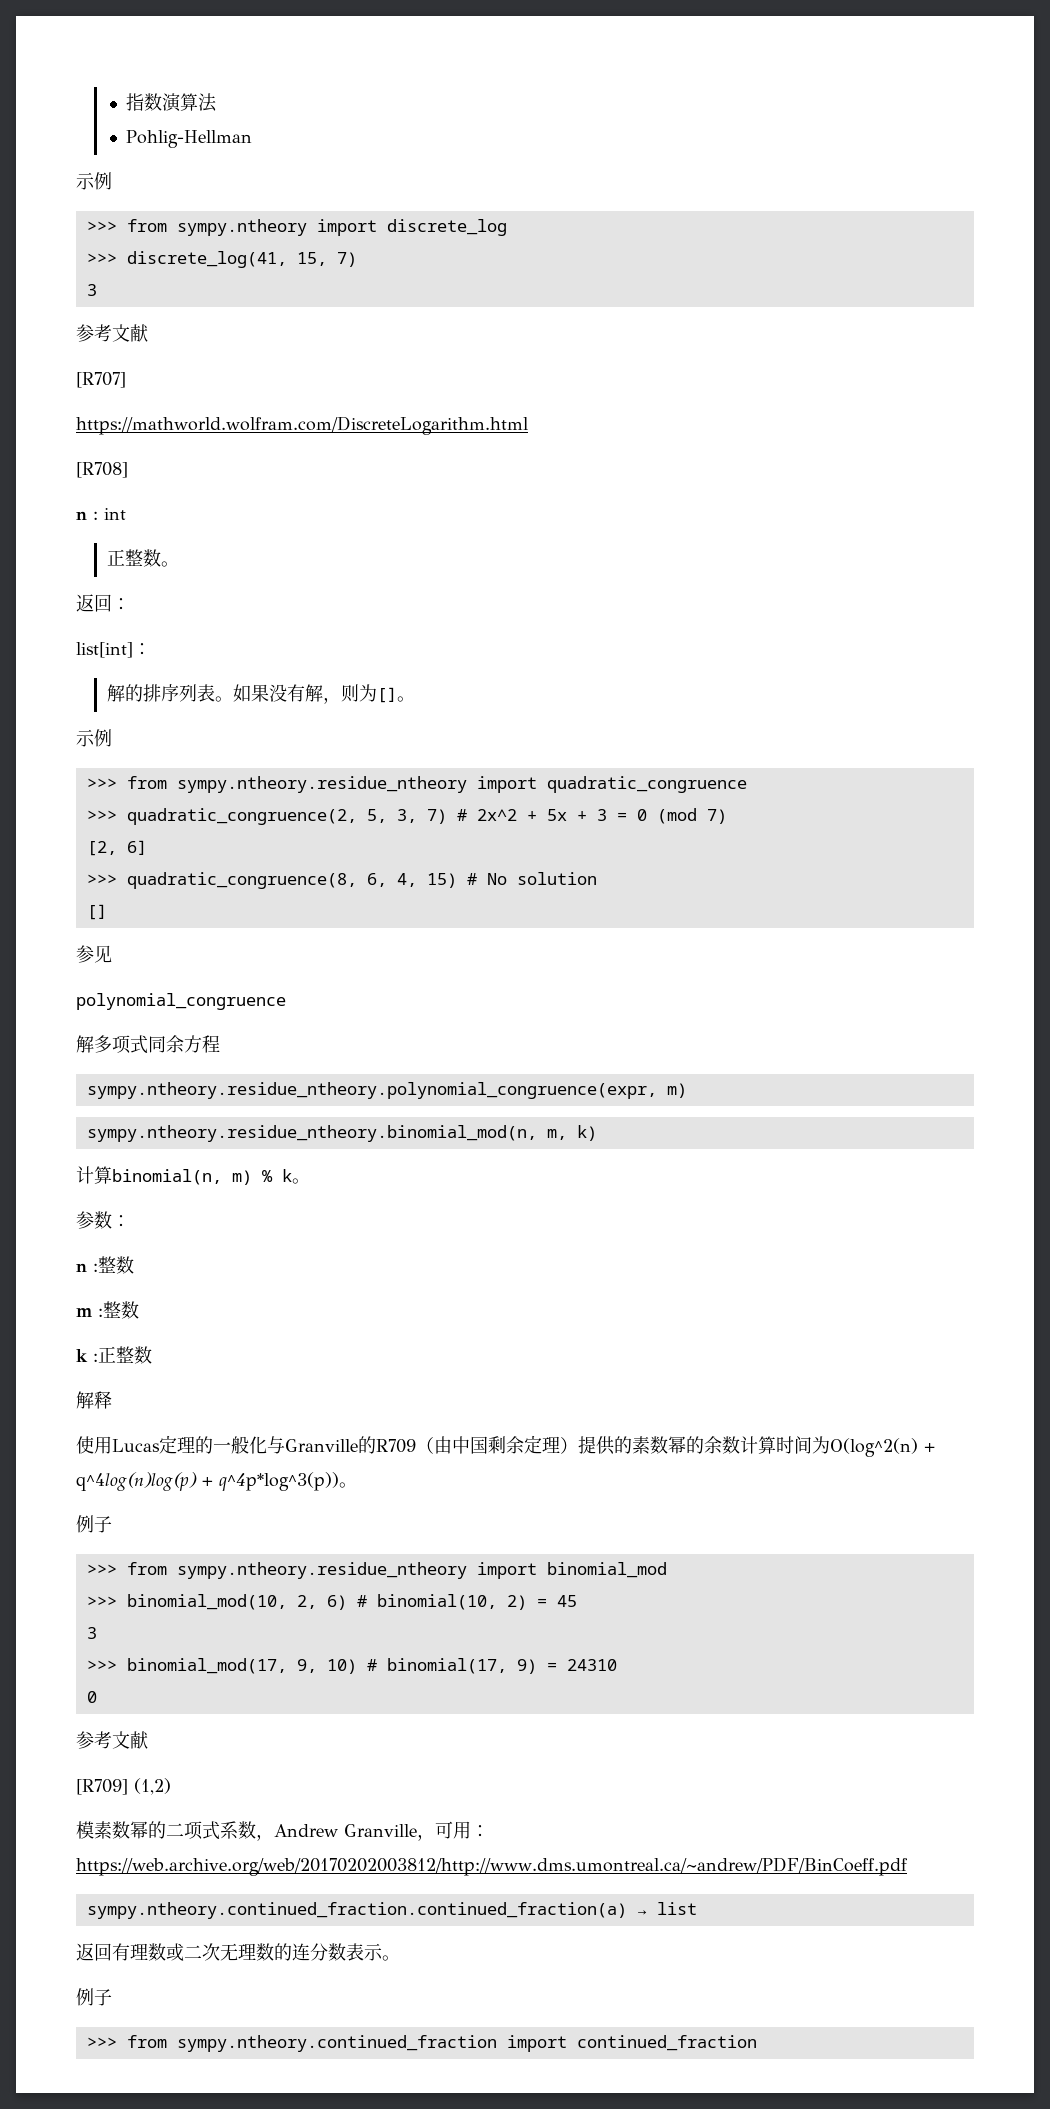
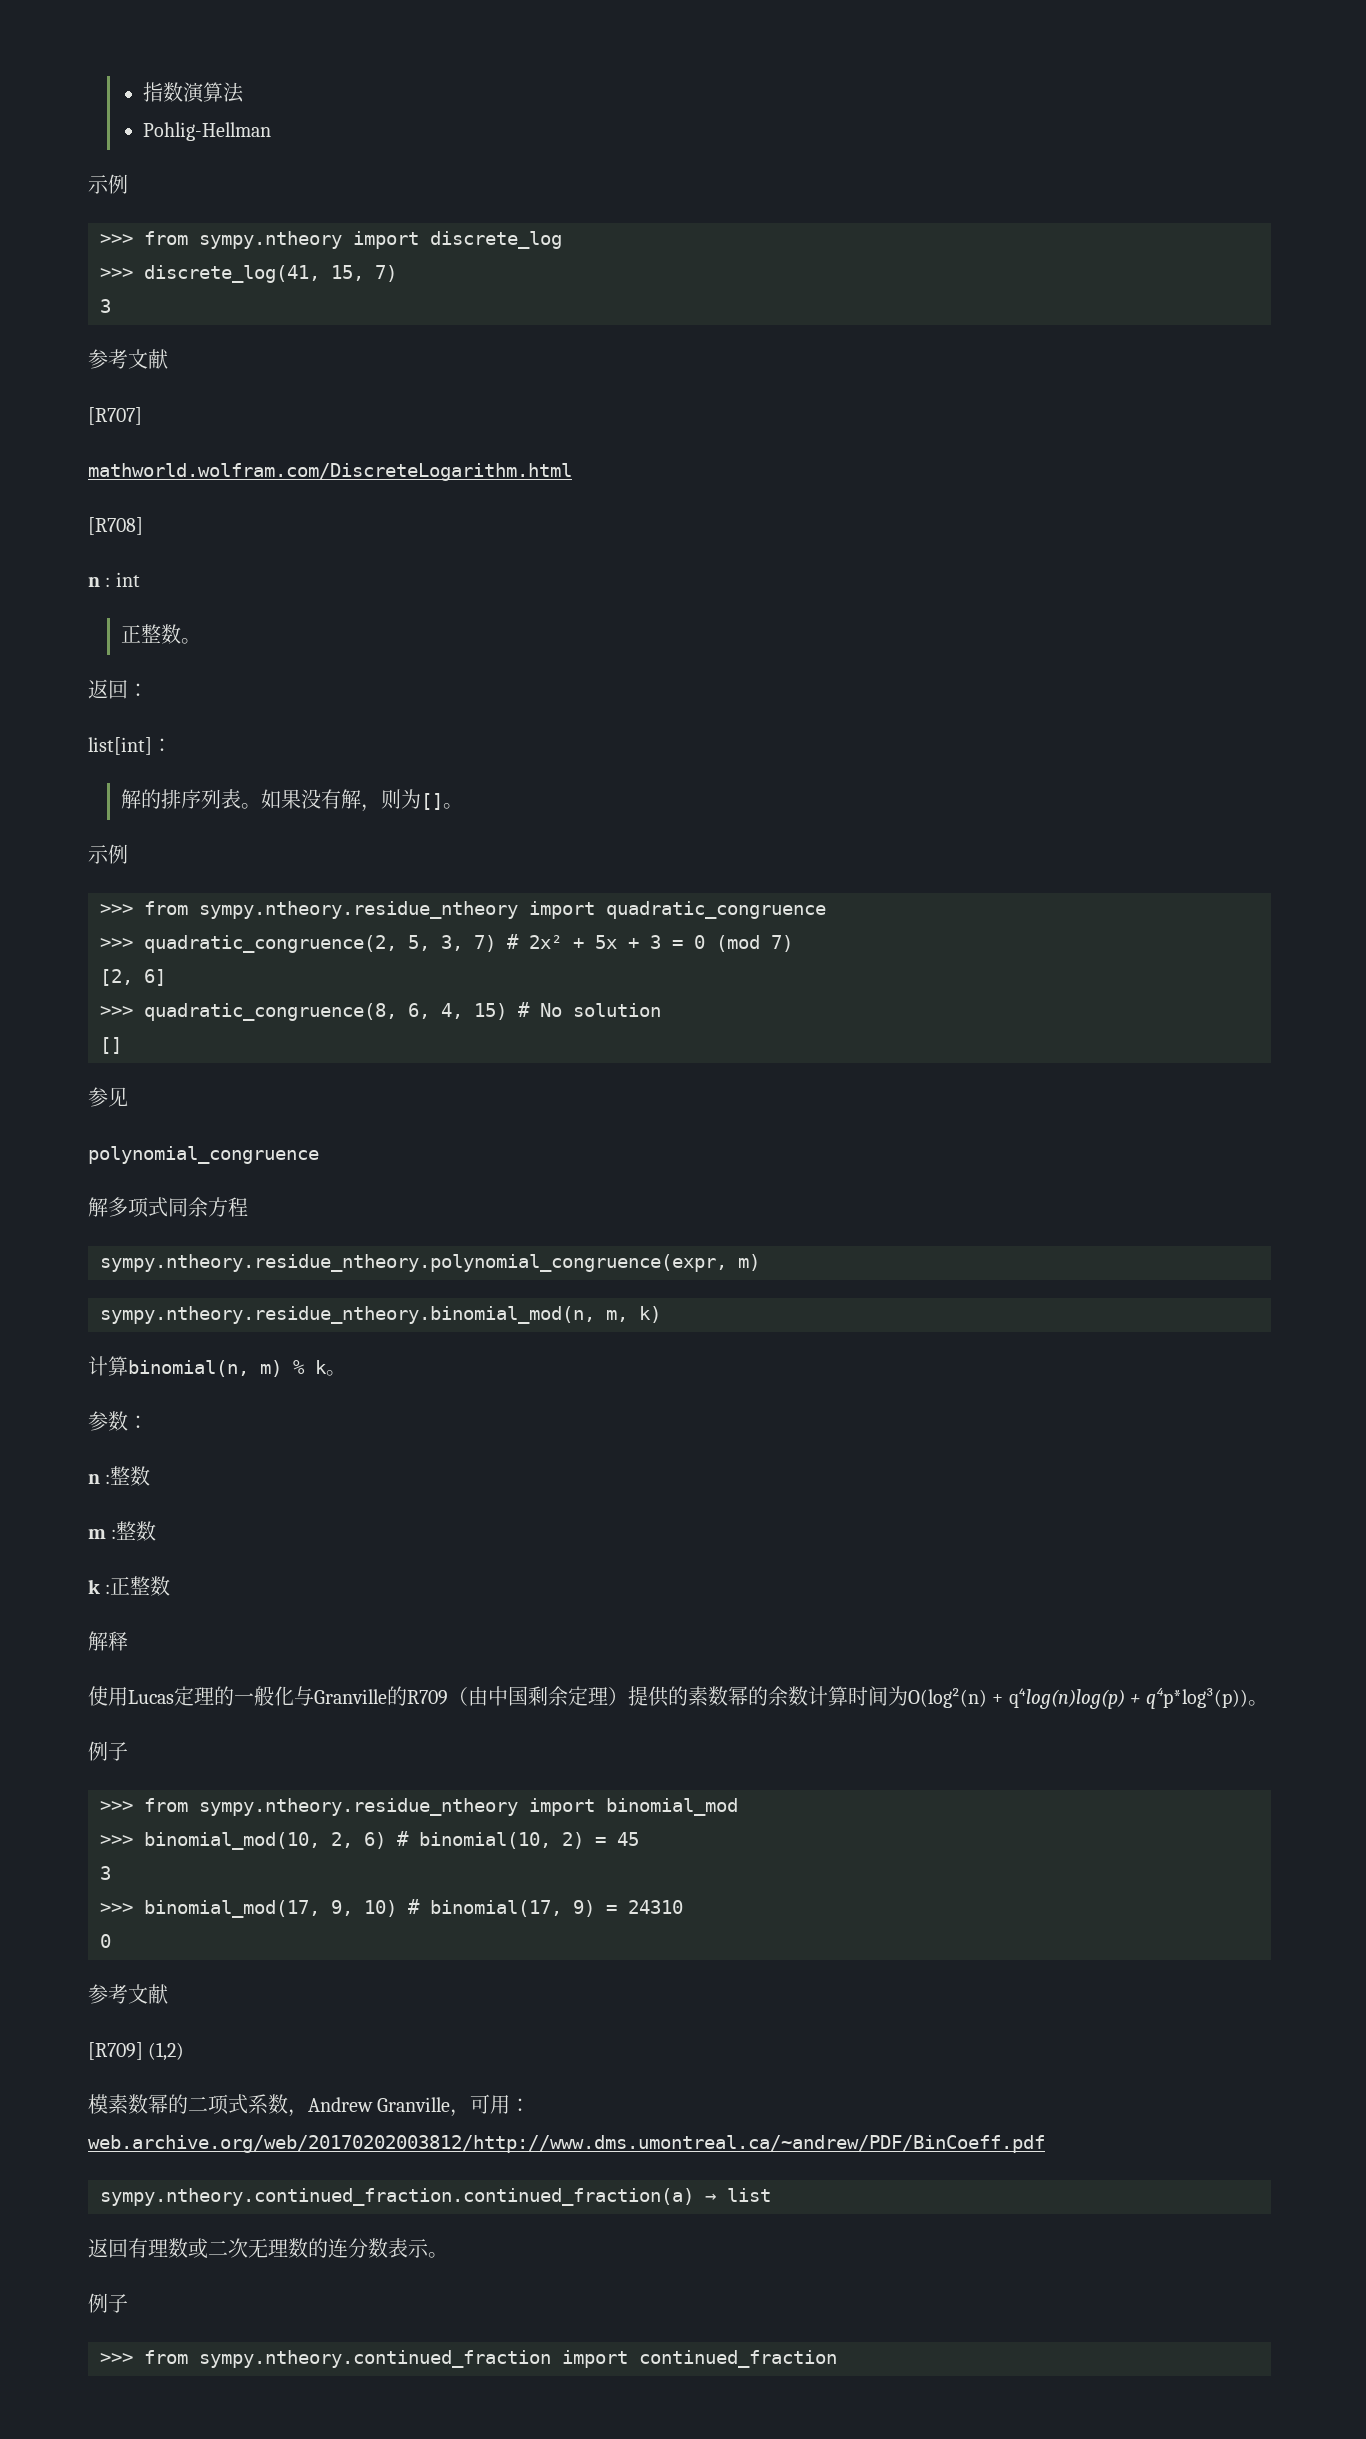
- https://mathworld.wolfram.com/DiscreteLogarithm.html
+ mathworld.wolfram.com/DiscreteLogarithm.html
- >>> quadratic_congruence(2, 5, 3, 7) # 2x^2 + 5x + 3 = 0 (mod 7)
+ >>> quadratic_congruence(2, 5, 3, 7) # 2x² + 5x + 3 = 0 (mod 7)
- 使用Lucas定理的一般化与Granville的R709（由中国剩余定理）提供的素数幂的余数计算时间为O(log^2(n) + q^4log(n)log(p) + q^4p*log^3(p))。
+ 使用Lucas定理的一般化与Granville的R709（由中国剩余定理）提供的素数幂的余数计算时间为O(log²(n) + q⁴log(n)log(p) + q⁴p*log³(p))。
- 模素数幂的二项式系数，Andrew Granville，可用：https://web.archive.org/web/20170202003812/http://www.dms.umontreal.ca/~andrew/PDF/BinCoeff.pdf
+ 模素数幂的二项式系数，Andrew Granville，可用：web.archive.org/web/20170202003812/http://www.dms.umontreal.ca/~andrew/PDF/BinCoeff.pdf

